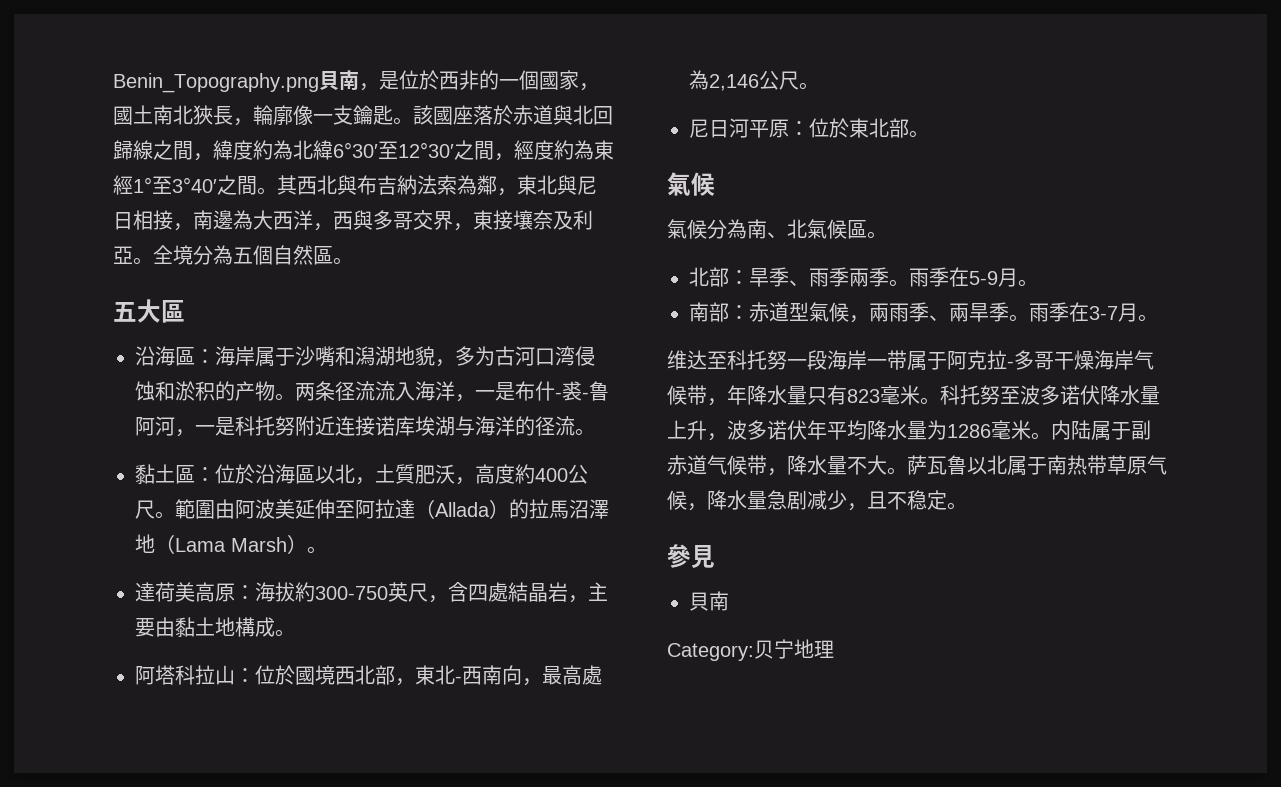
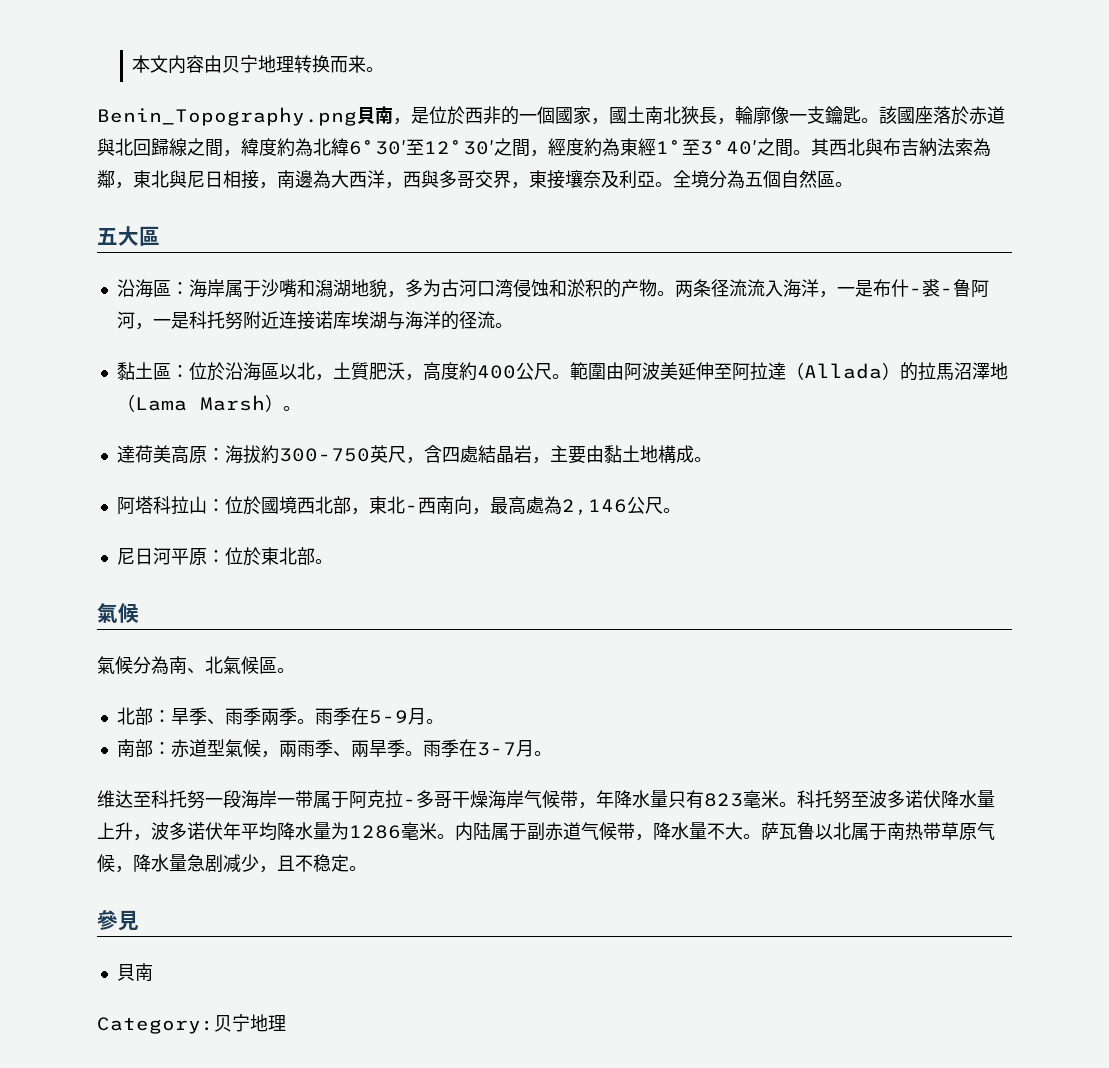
+ 本文内容由贝宁地理转换而来。

